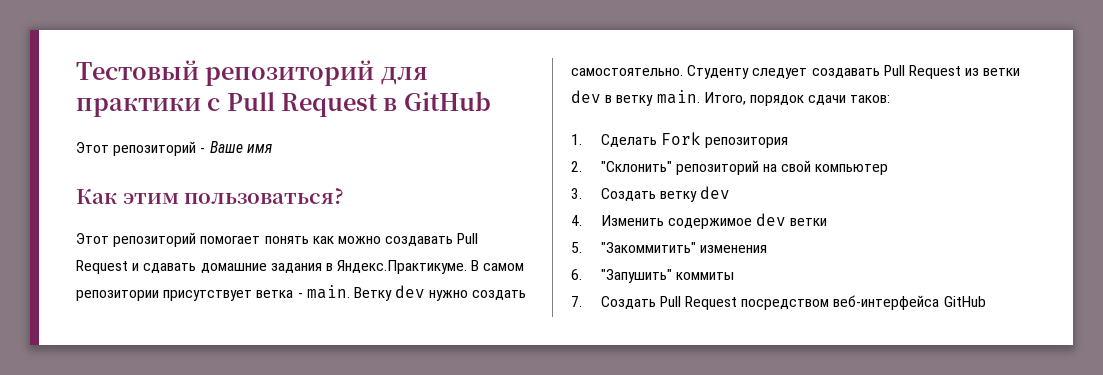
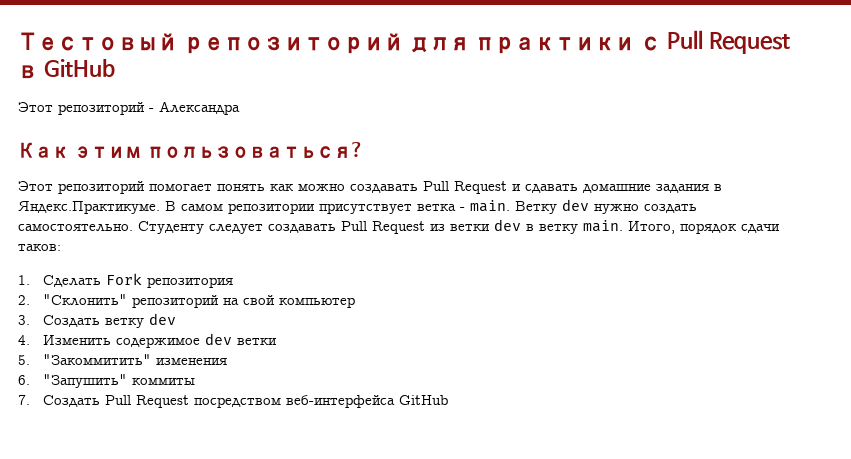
- Этот репозиторий - Ваше имя
+ Этот репозиторий - Александра

